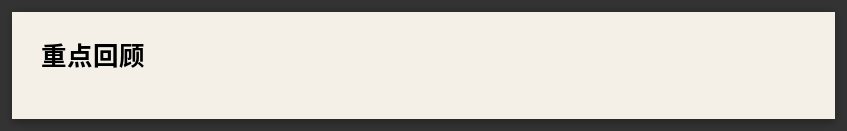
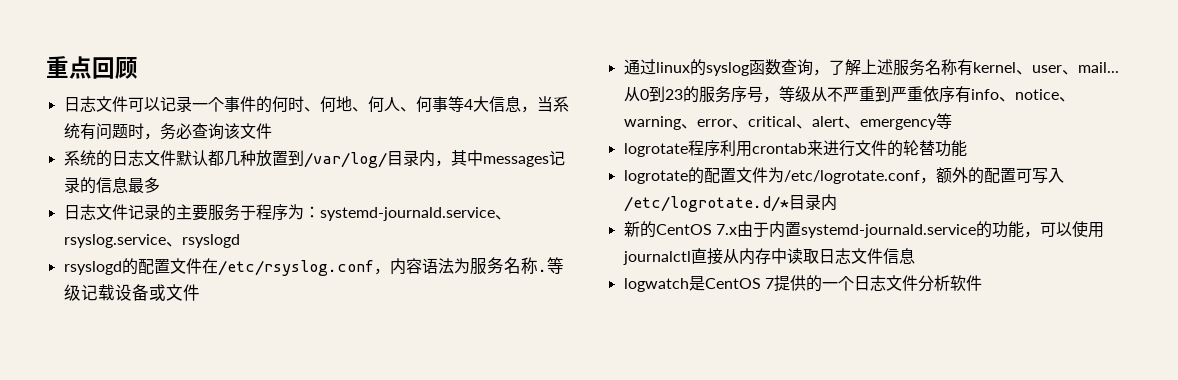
+ 日志文件可以记录一个事件的何时、何地、何人、何事等4大信息，当系统有问题时，务必查询该文件
+ 系统的日志文件默认都几种放置到/var/log/目录内，其中messages记录的信息最多
+ 日志文件记录的主要服务于程序为：systemd-journald.service、rsyslog.service、rsyslogd
+ rsyslogd的配置文件在/etc/rsyslog.conf，内容语法为服务名称.等级记载设备或文件
+ 通过linux的syslog函数查询，了解上述服务名称有kernel、user、mail...从0到23的服务序号，等级从不严重到严重依序有info、notice、warning、error、critical、alert、emergency等
+ logrotate程序利用crontab来进行文件的轮替功能
+ logrotate的配置文件为/etc/logrotate.conf，额外的配置可写入/etc/logrotate.d/*目录内
+ 新的CentOS 7.x由于内置systemd-journald.service的功能，可以使用journalctl直接从内存中读取日志文件信息
+ logwatch是CentOS 7提供的一个日志文件分析软件

